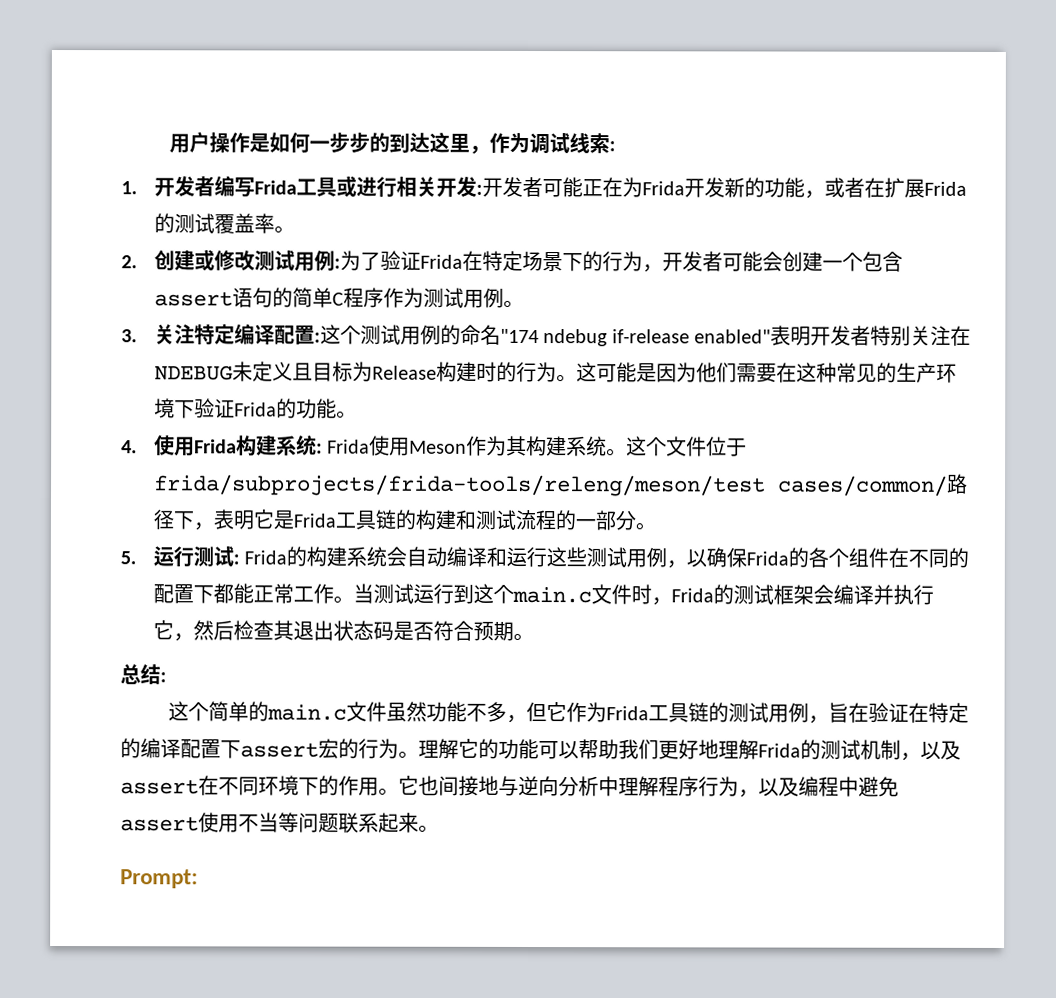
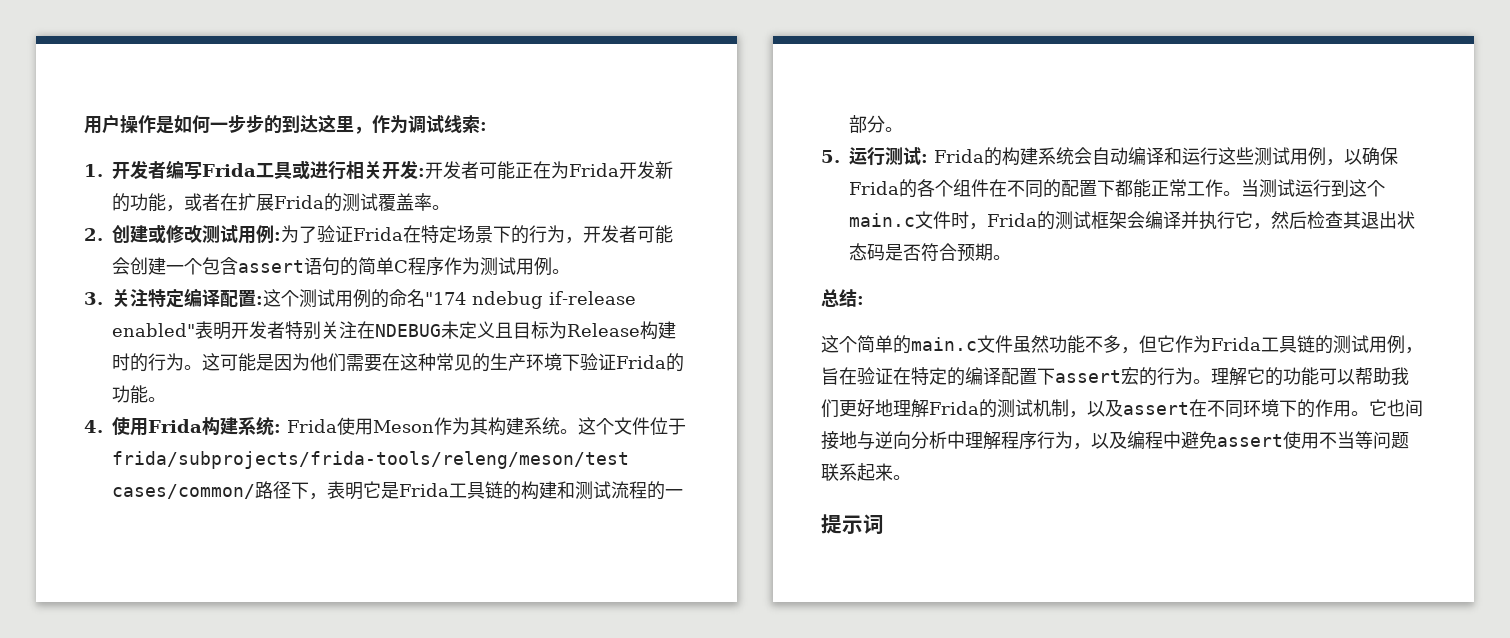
- Prompt:
+ 提示词

